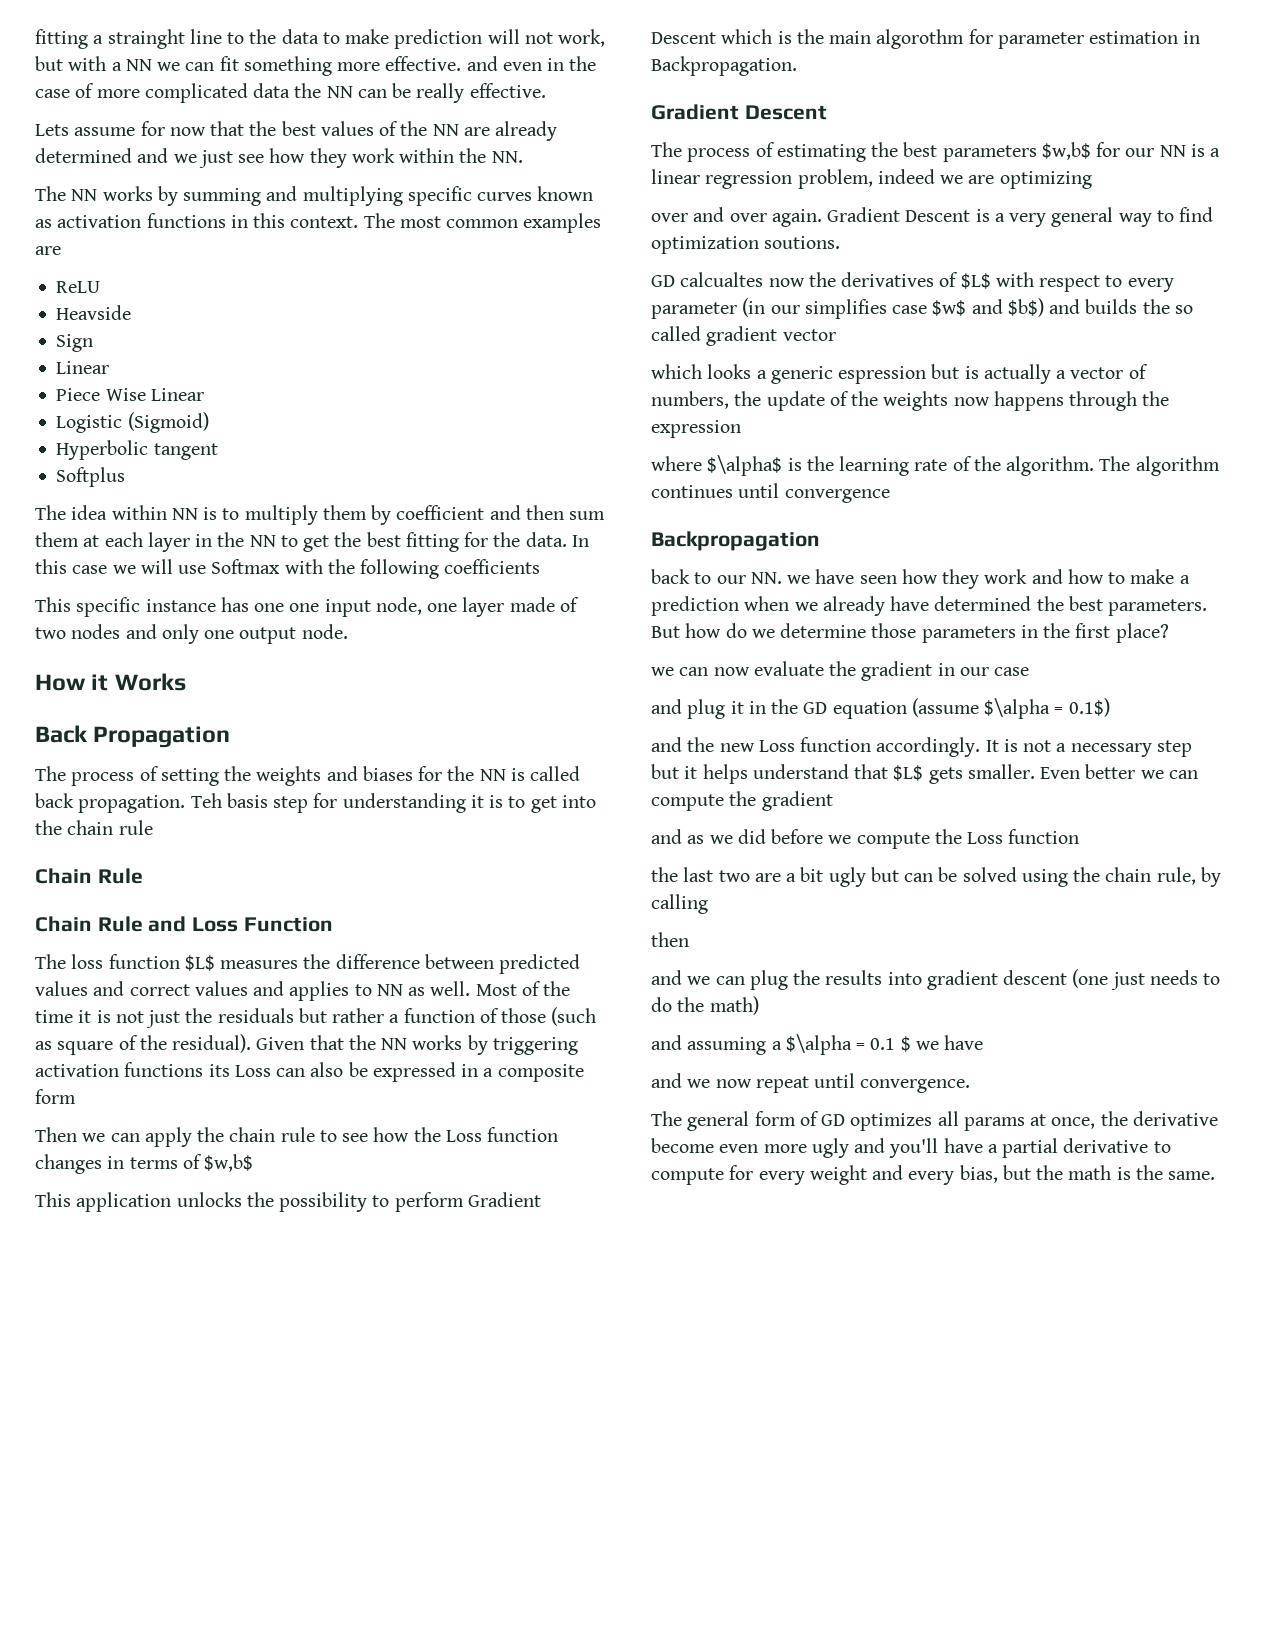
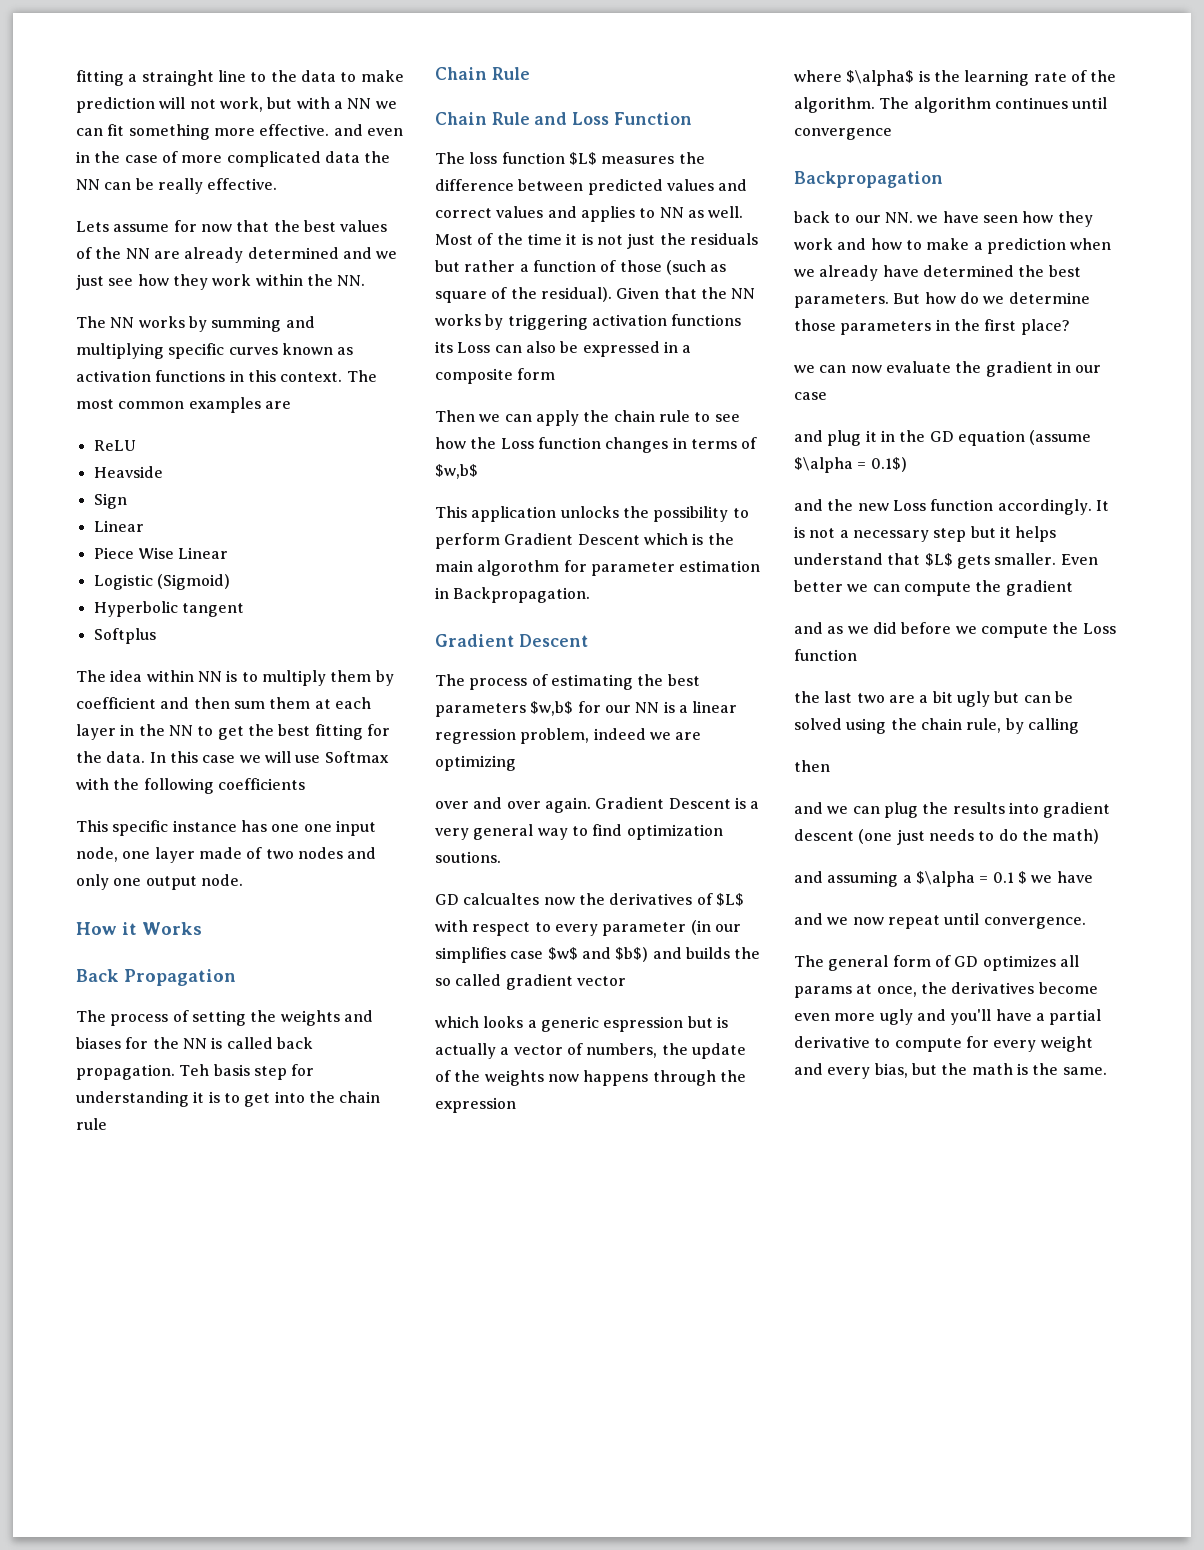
- The general form of GD optimizes all params at once, the derivative become even more ugly and you'll have a partial derivative to compute for every weight and every bias, but the math is the same.
+ The general form of GD optimizes all params at once, the derivatives become even more ugly and you'll have a partial derivative to compute for every weight and every bias, but the math is the same.

